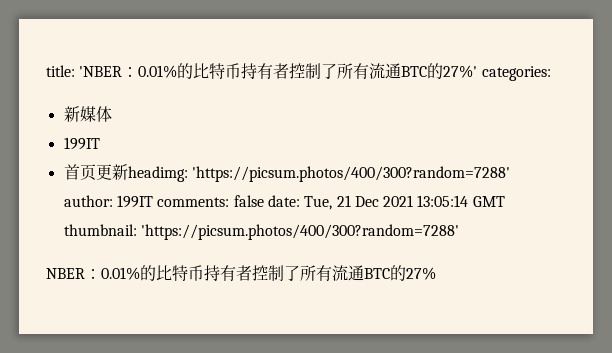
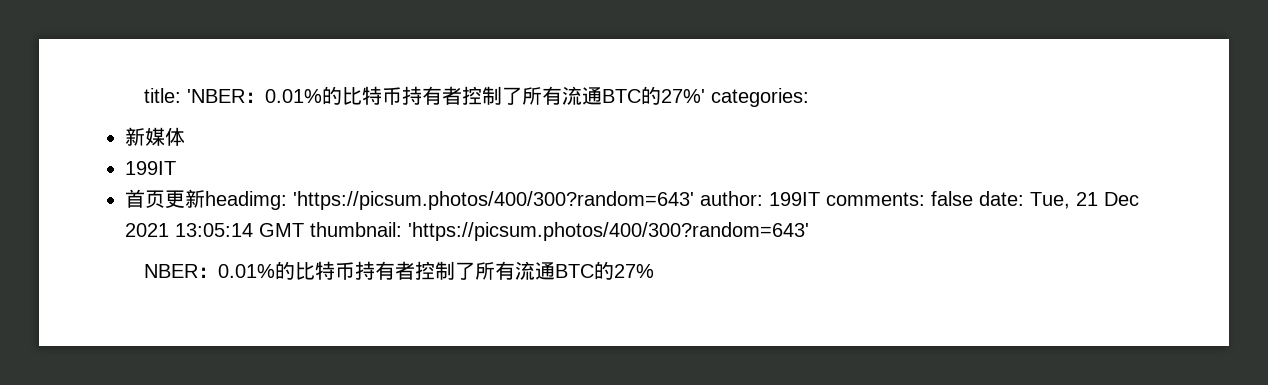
- 首页更新headimg: 'https://picsum.photos/400/300?random=7288' author: 199IT comments: false date: Tue, 21 Dec 2021 13:05:14 GMT thumbnail: 'https://picsum.photos/400/300?random=7288'
+ 首页更新headimg: 'https://picsum.photos/400/300?random=643' author: 199IT comments: false date: Tue, 21 Dec 2021 13:05:14 GMT thumbnail: 'https://picsum.photos/400/300?random=643'

